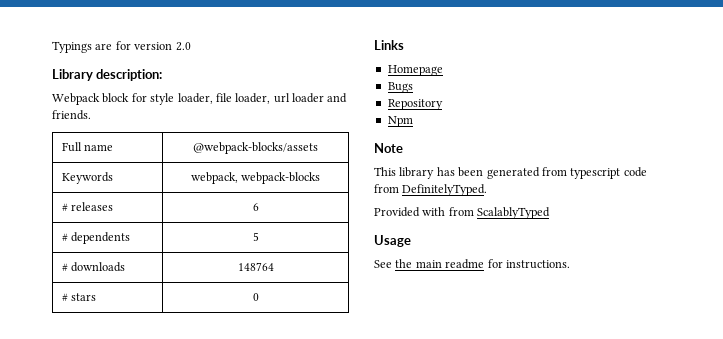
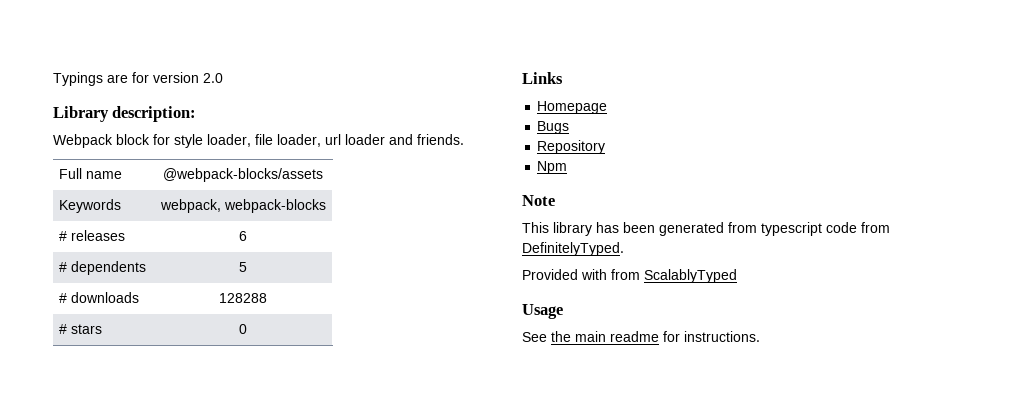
- # downloads | 148764
+ # downloads | 128288

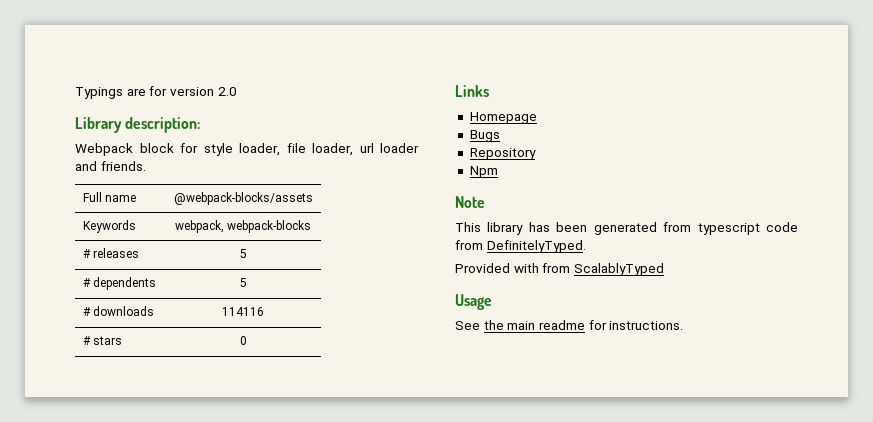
- # releases | 6
+ # releases | 5
- # downloads | 128288
+ # downloads | 114116

